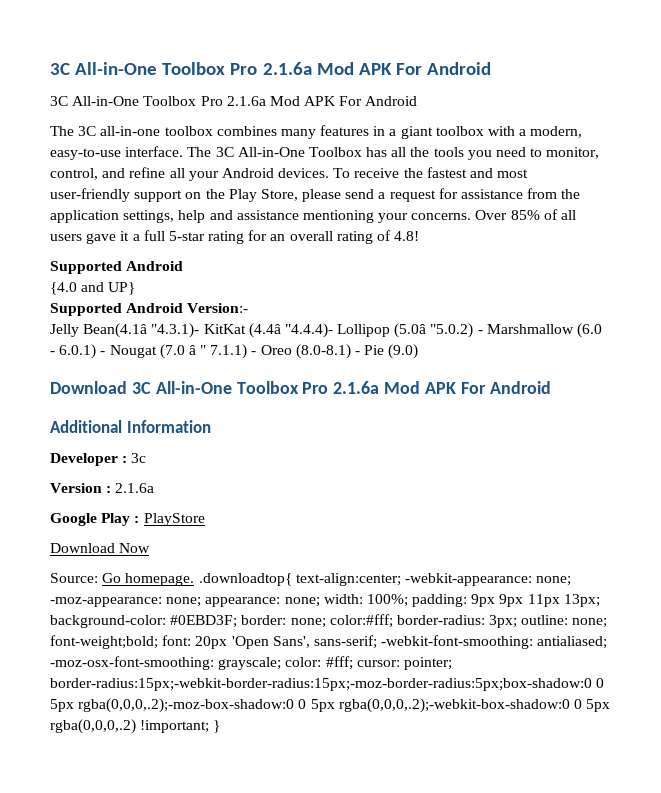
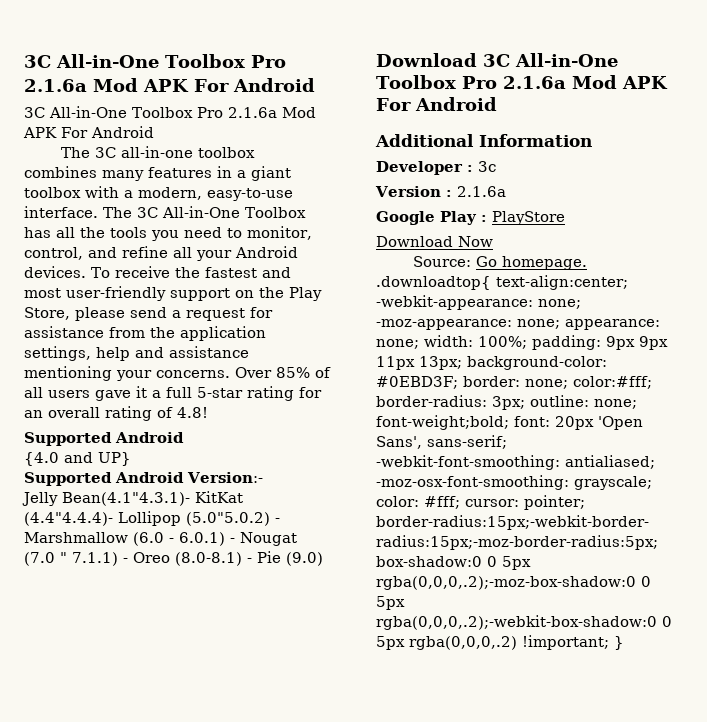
- Jelly Bean(4.1â "4.3.1)- KitKat (4.4â "4.4.4)- Lollipop (5.0â "5.0.2) - Marshmallow (6.0 - 6.0.1) - Nougat (7.0 â " 7.1.1) - Oreo (8.0-8.1) - Pie (9.0)
+ Jelly Bean(4.1"4.3.1)- KitKat (4.4"4.4.4)- Lollipop (5.0"5.0.2) - Marshmallow (6.0 - 6.0.1) - Nougat (7.0 " 7.1.1) - Oreo (8.0-8.1) - Pie (9.0)

